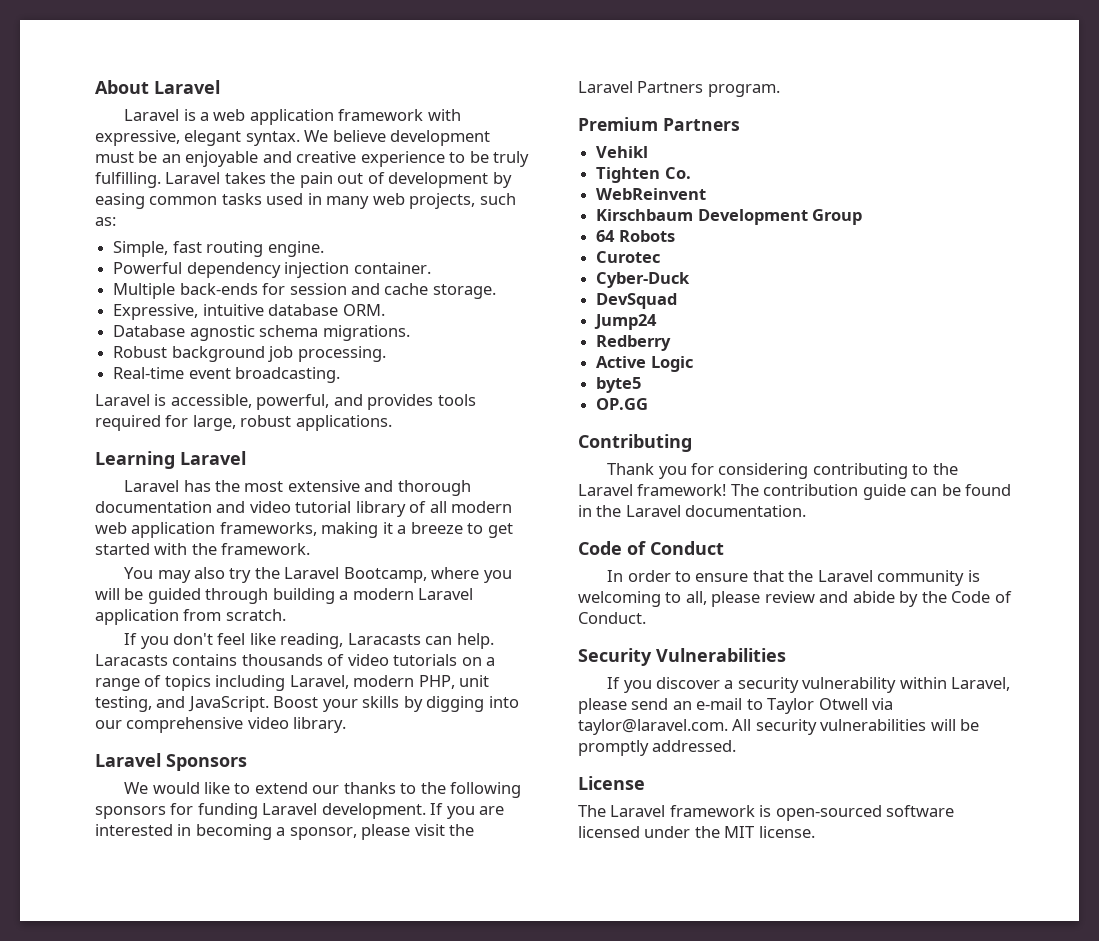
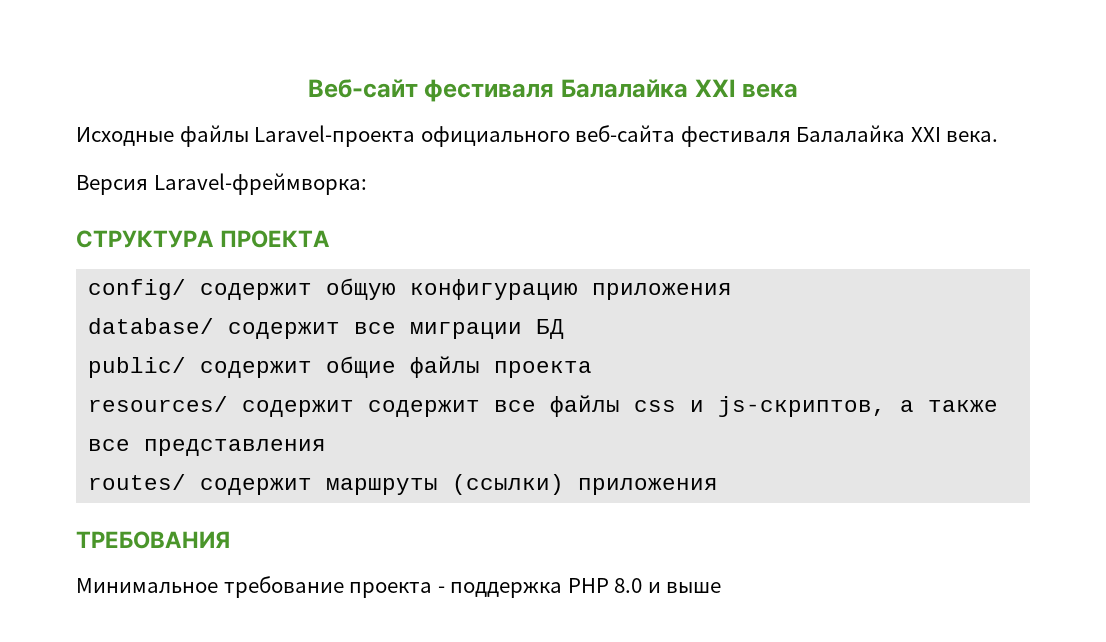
- About Laravel
- Laravel is a web application framework with expressive, elegant syntax. We believe development must be an enjoyable and creative experience to be truly fulfilling. Laravel takes the pain out of development by easing common tasks used in many web projects, such as:
- Simple, fast routing engine.
- Powerful dependency injection container.
- Multiple back-ends for session and cache storage.
- Expressive, intuitive database ORM.
- Database agnostic schema migrations.
- Robust background job processing.
- Real-time event broadcasting.
- Laravel is accessible, powerful, and provides tools required for large, robust applications.
- Learning Laravel
- Laravel has the most extensive and thorough documentation and video tutorial library of all modern web application frameworks, making it a breeze to get started with the framework.
- You may also try the Laravel Bootcamp, where you will be guided through building a modern Laravel application from scratch.
- If you don't feel like reading, Laracasts can help. Laracasts contains thousands of video tutorials on a range of topics including Laravel, modern PHP, unit testing, and JavaScript. Boost your skills by digging into our comprehensive video library.
- Laravel Sponsors
- We would like to extend our thanks to the following sponsors for funding Laravel development. If you are interested in becoming a sponsor, please visit the Laravel Partners program.
- Premium Partners
- Vehikl
- Tighten Co.
- WebReinvent
- Kirschbaum Development Group
- 64 Robots
- Curotec
- Cyber-Duck
- DevSquad
- Jump24
- Redberry
- Active Logic
- byte5
- OP.GG
- Contributing
- Thank you for considering contributing to the Laravel framework! The contribution guide can be found in the Laravel documentation.
- Code of Conduct
- In order to ensure that the Laravel community is welcoming to all, please review and abide by the Code of Conduct.
- Security Vulnerabilities
- If you discover a security vulnerability within Laravel, please send an e-mail to Taylor Otwell via taylor@laravel.com. All security vulnerabilities will be promptly addressed.
- License
- The Laravel framework is open-sourced software licensed under the MIT license.
+ Веб-сайт фестиваля Балалайка XXI века
+ Исходные файлы Laravel-проекта официального веб-сайта фестиваля Балалайка XXI века.
+ Версия Laravel-фреймворка:
+ СТРУКТУРА ПРОЕКТА
+ config/ содержит общую конфигурацию приложения
+ database/ содержит все миграции БД
+ public/ содержит общие файлы проекта
+ resources/ содержит содержит все файлы css и js-скриптов, а также все представления
+ routes/ содержит маршруты (ссылки) приложения
+ ТРЕБОВАНИЯ
+ Минимальное требование проекта - поддержка PHP 8.0 и выше

